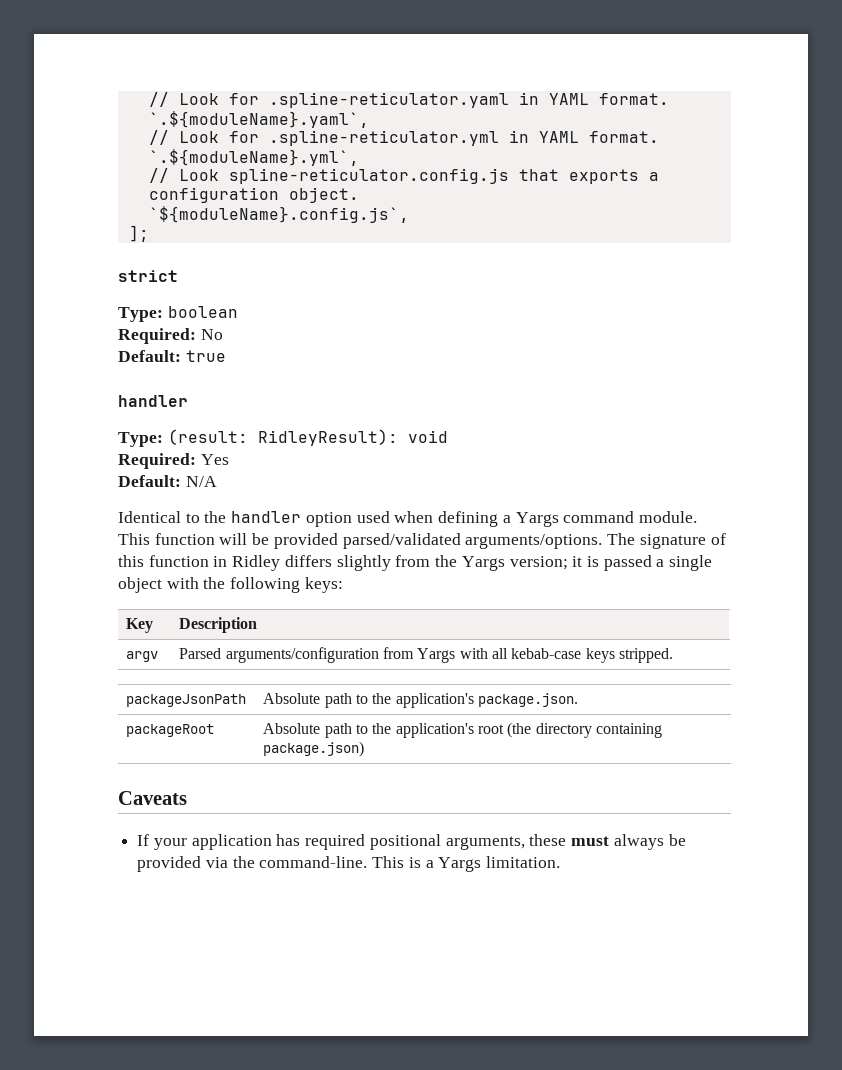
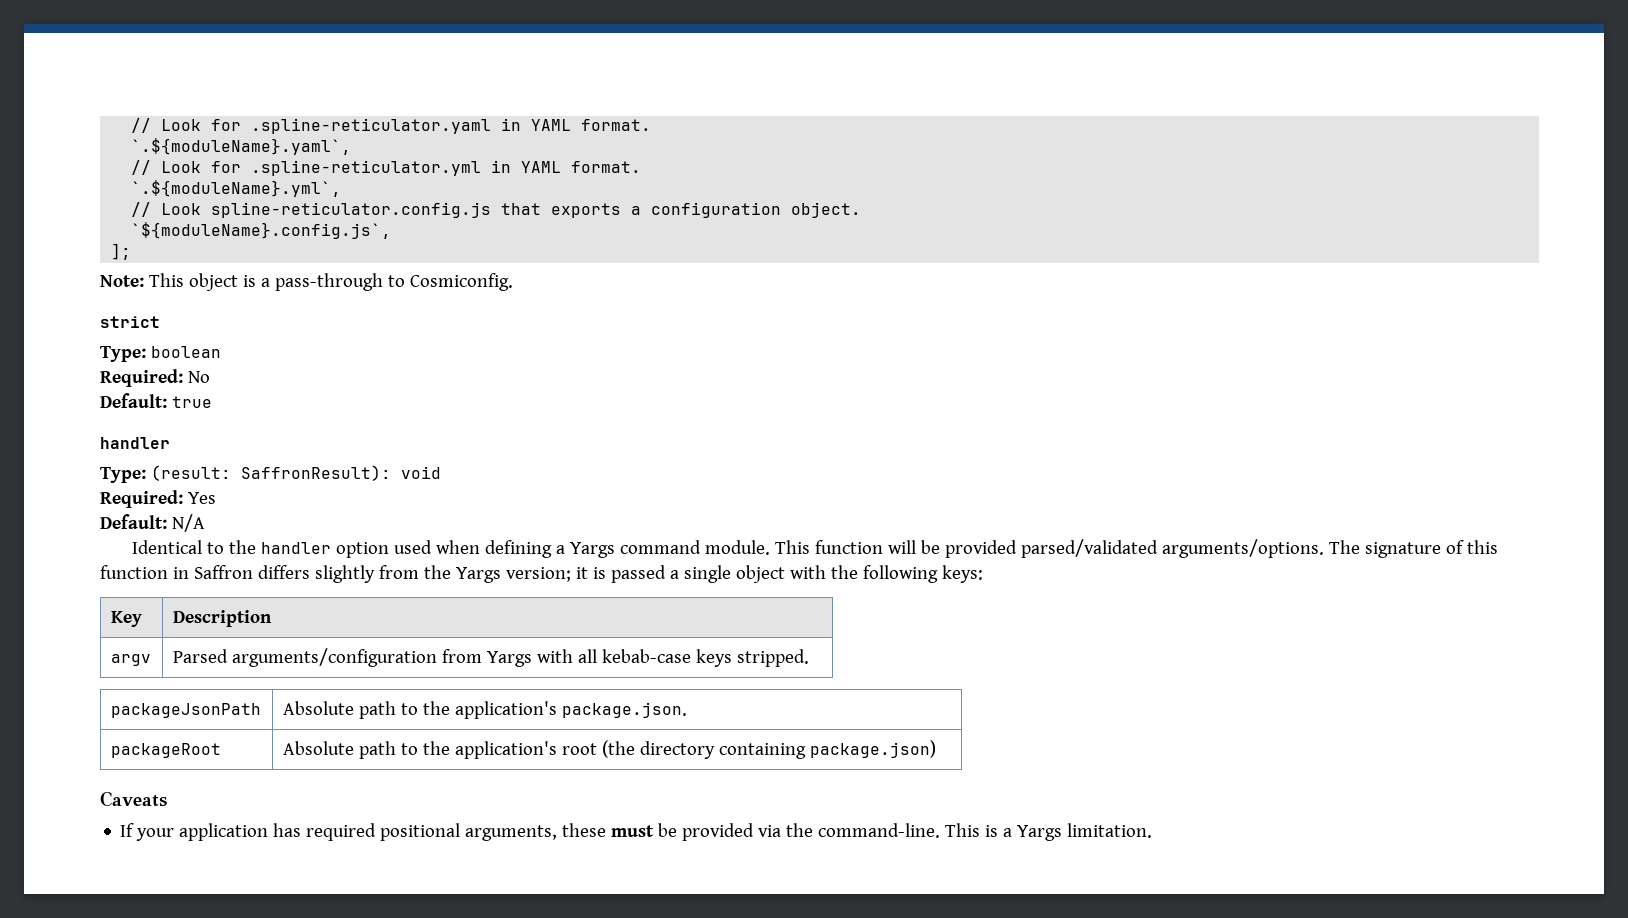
+ Note: This object is a pass-through to Cosmiconfig.
- Type: (result: RidleyResult): void
+ Type: (result: SaffronResult): void
- The signature of this function in Ridley differs slightly from the Yargs version; it is passed a single object with the following keys:
+ The signature of this function in Saffron differs slightly from the Yargs version; it is passed a single object with the following keys:
- If your application has required positional arguments, these must always be provided via the command-line.
+ If your application has required positional arguments, these must be provided via the command-line.

